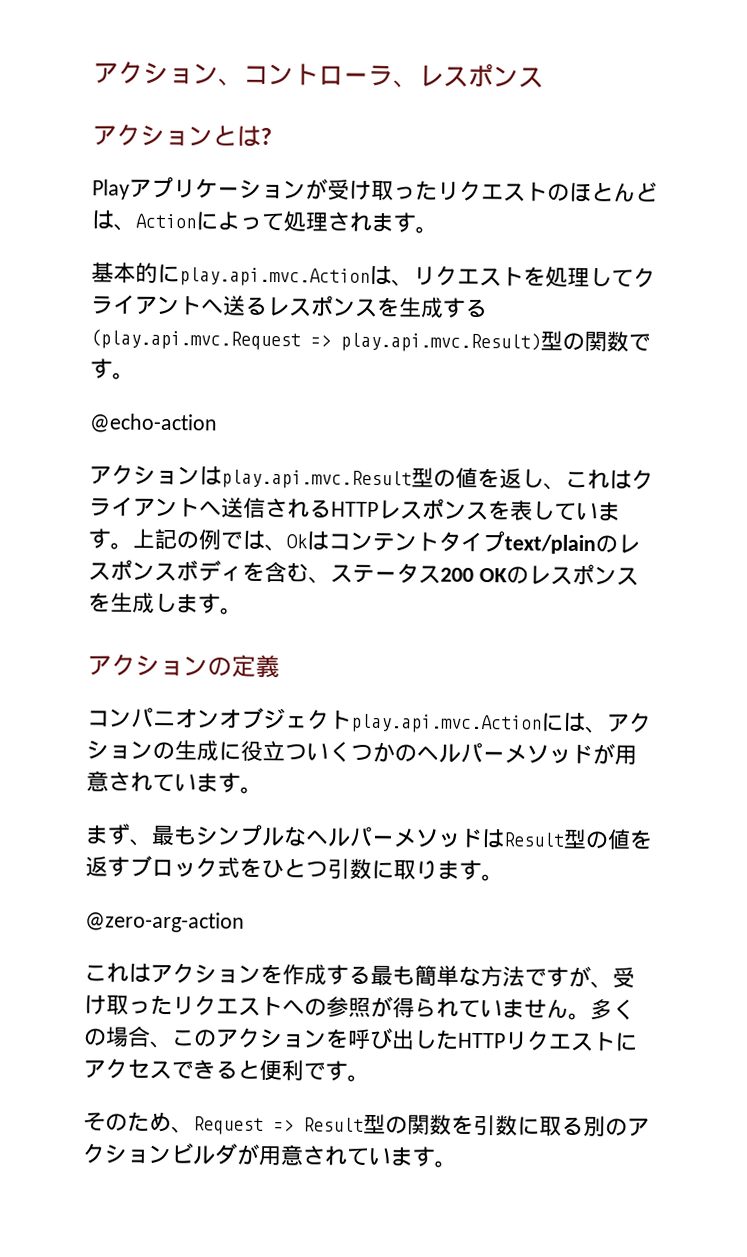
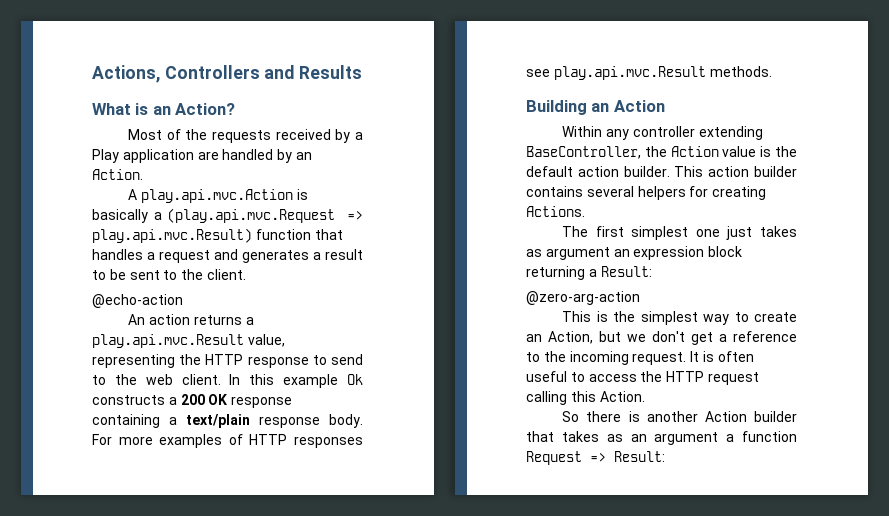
- アクション、コントローラ、レスポンス
- アクションとは?
- Playアプリケーションが受け取ったリクエストのほとんどは、Actionによって処理されます。
- 基本的にplay.api.mvc.Actionは、リクエストを処理してクライアントへ送るレスポンスを生成する(play.api.mvc.Request => play.api.mvc.Result)型の関数です。
+ Actions, Controllers and Results
+ What is an Action?
+ Most of the requests received by a Play application are handled by an Action.
+ A play.api.mvc.Action is basically a (play.api.mvc.Request => play.api.mvc.Result) function that handles a request and generates a result to be sent to the client.
  @echo-action
- アクションはplay.api.mvc.Result型の値を返し、これはクライアントへ送信されるHTTPレスポンスを表しています。上記の例では、Okはコンテントタイプtext/plainのレスポンスボディを含む、ステータス200 OKのレスポンスを生成します。
- アクションの定義
- コンパニオンオブジェクトplay.api.mvc.Actionには、アクションの生成に役立ついくつかのヘルパーメソッドが用意されています。
- まず、最もシンプルなヘルパーメソッドはResult型の値を返すブロック式をひとつ引数に取ります。
+ An action returns a play.api.mvc.Result value, representing the HTTP response to send to the web client. In this example Ok constructs a 200 OK response containing a text/plain response body. For more examples of HTTP responses see play.api.mvc.Result methods.
+ Building an Action
+ Within any controller extending BaseController, the Action value is the default action builder. This action builder contains several helpers for creating Actions.
+ The first simplest one just takes as argument an expression block returning a Result:
  @zero-arg-action
- これはアクションを作成する最も簡単な方法ですが、受け取ったリクエストへの参照が得られていません。多くの場合、このアクションを呼び出したHTTPリクエストにアクセスできると便利です。
- そのため、Request => Result型の関数を引数に取る別のアクションビルダが用意されています。
+ This is the simplest way to create an Action, but we don't get a reference to the incoming request. It is often useful to access the HTTP request calling this Action.
+ So there is another Action builder that takes as an argument a function Request => Result:

